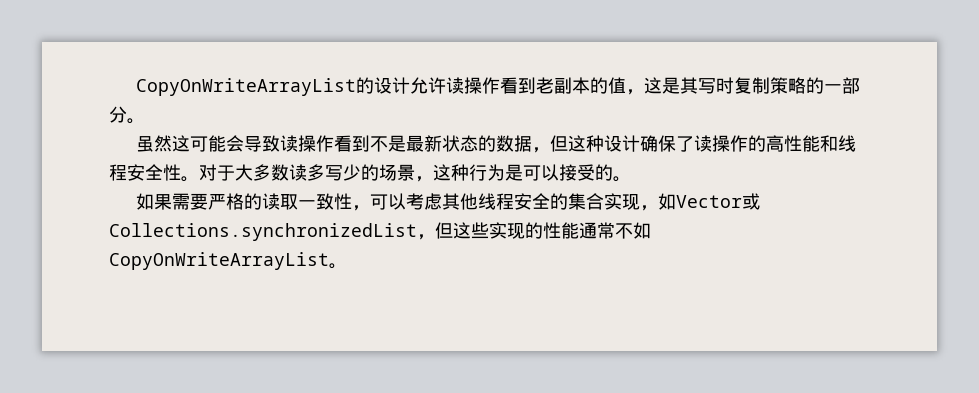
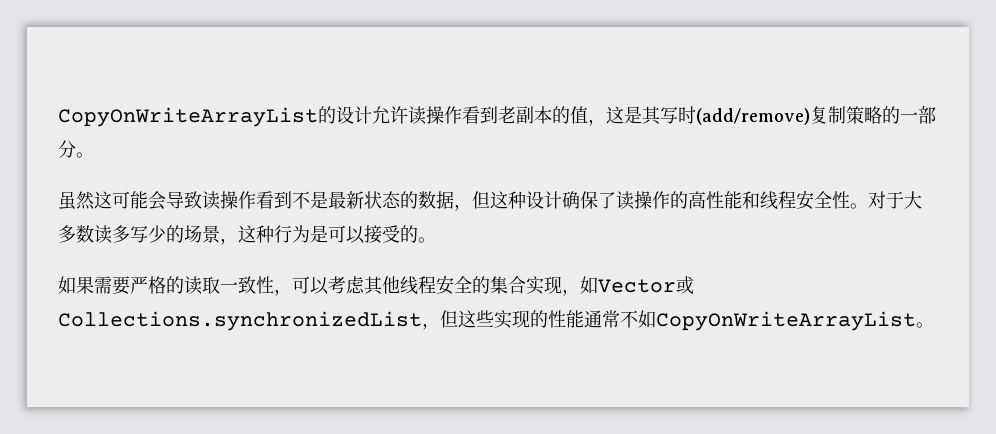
- CopyOnWriteArrayList的设计允许读操作看到老副本的值，这是其写时复制策略的一部分。
+ CopyOnWriteArrayList的设计允许读操作看到老副本的值，这是其写时(add/remove)复制策略的一部分。

